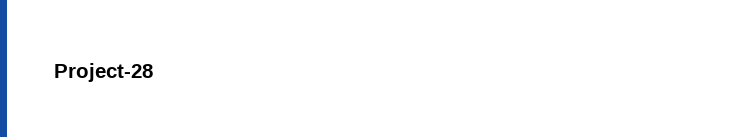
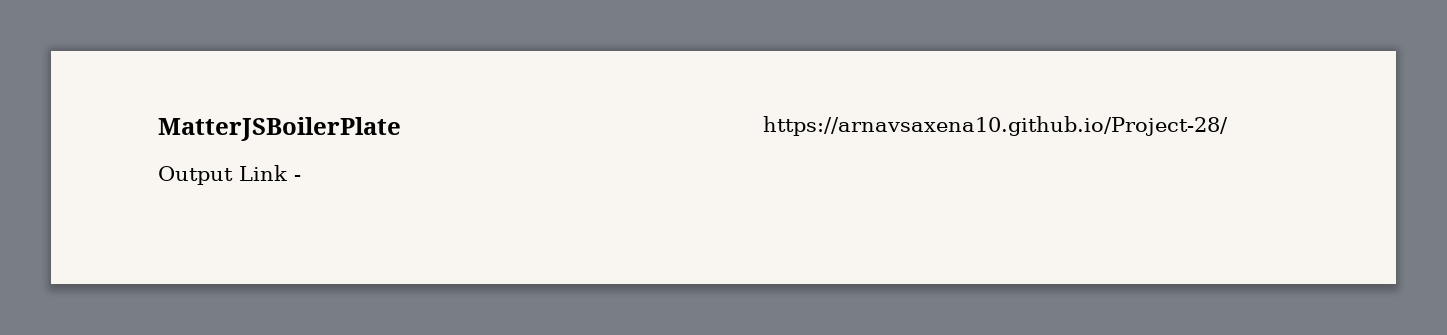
- Project-28
+ MatterJSBoilerPlate
+ Output Link - https://arnavsaxena10.github.io/Project-28/

